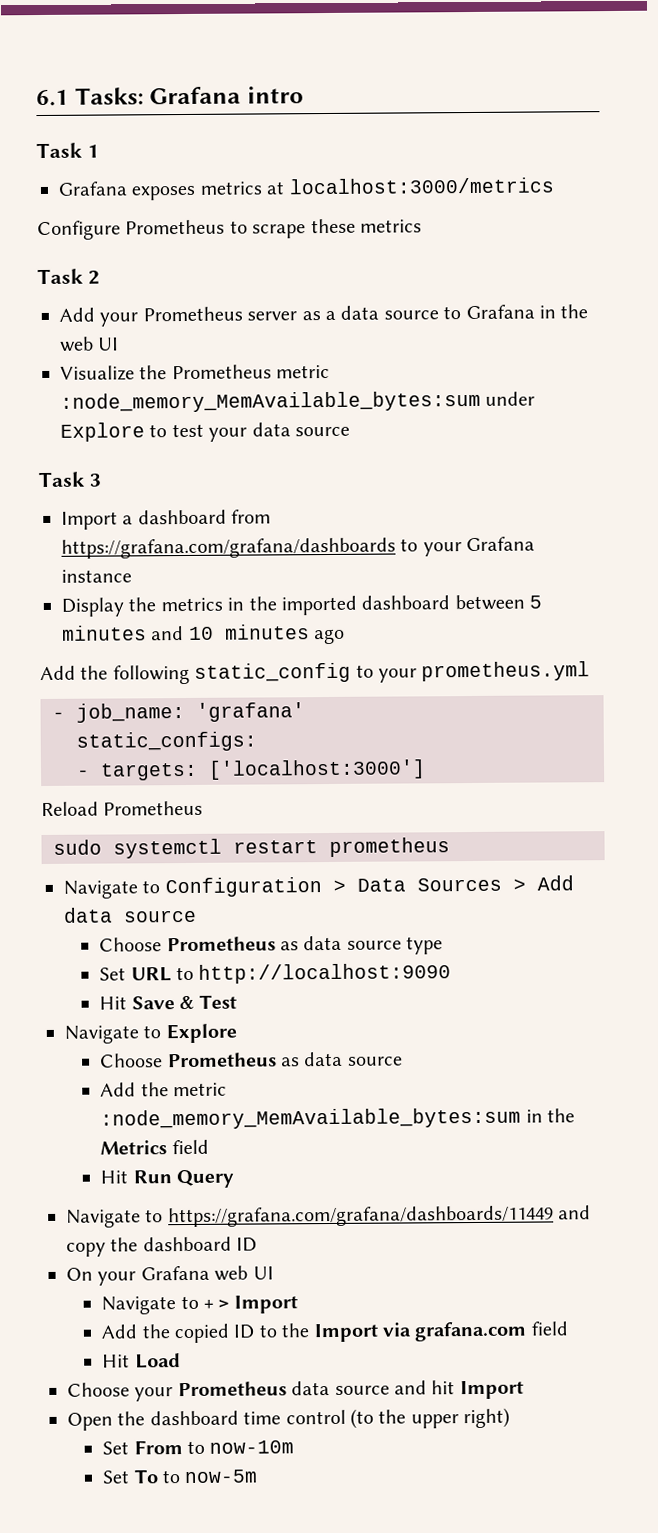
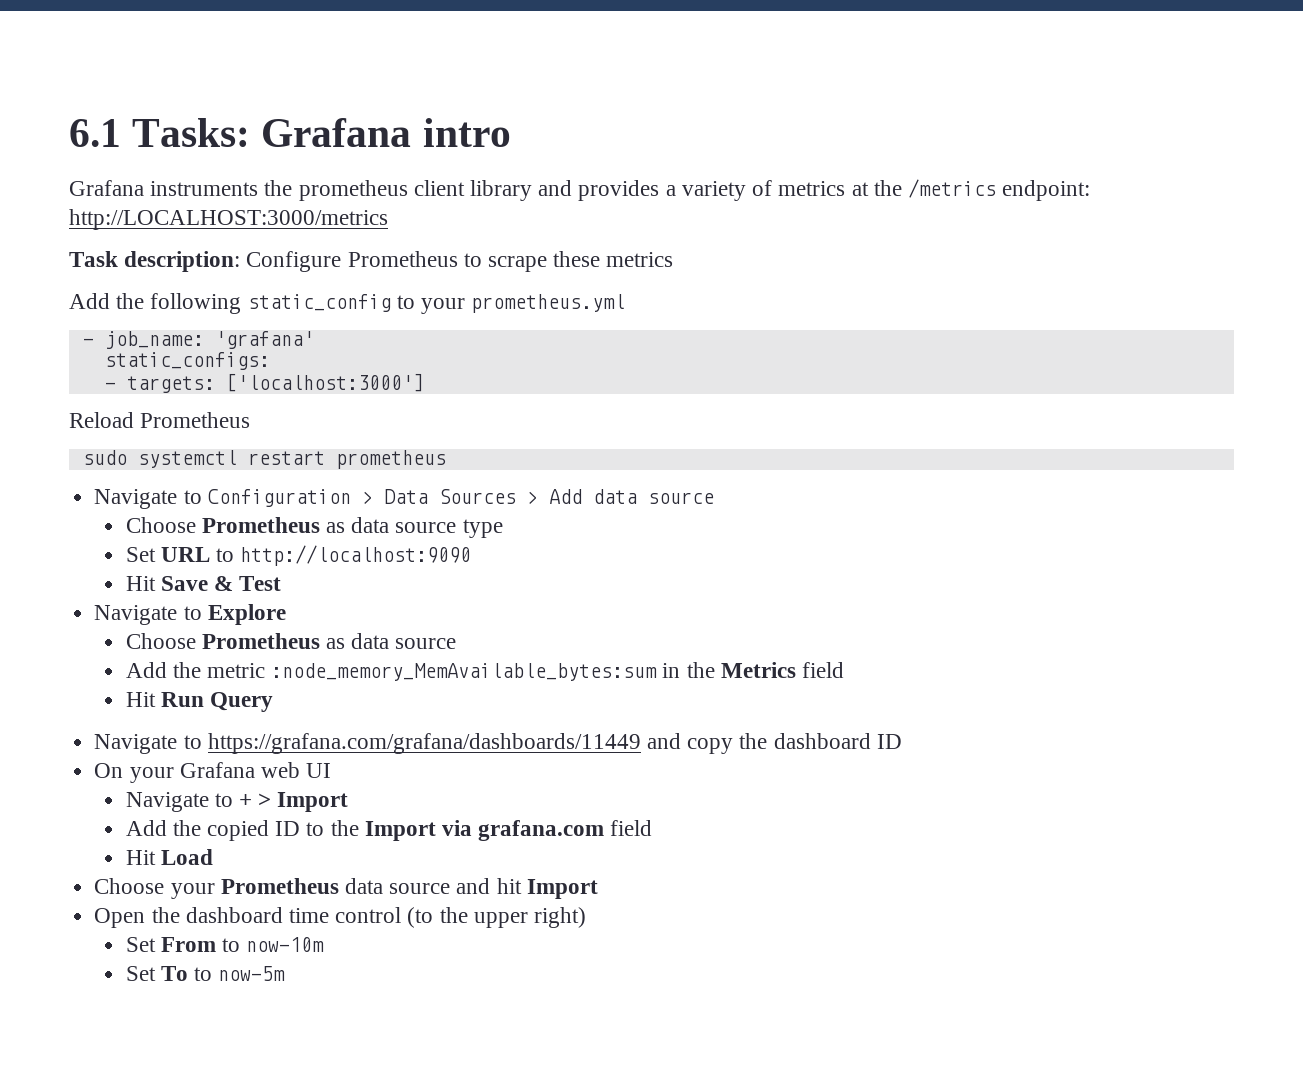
- Task 1
- Grafana exposes metrics at localhost:3000/metrics
- Configure Prometheus to scrape these metrics
+ Grafana instruments the prometheus client library and provides a variety of metrics at the /metrics endpoint: http://LOCALHOST:3000/metrics
+ Task description: Configure Prometheus to scrape these metrics
- Task 2
- Add your Prometheus server as a data source to Grafana in the web UI
- Visualize the Prometheus metric :node_memory_MemAvailable_bytes:sum under Explore to test your data source
- Task 3
- Import a dashboard from https://grafana.com/grafana/dashboards to your Grafana instance
- Display the metrics in the imported dashboard between 5 minutes and 10 minutes ago

